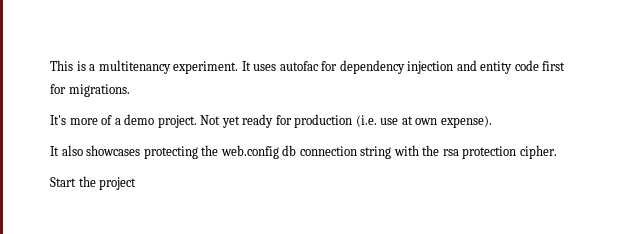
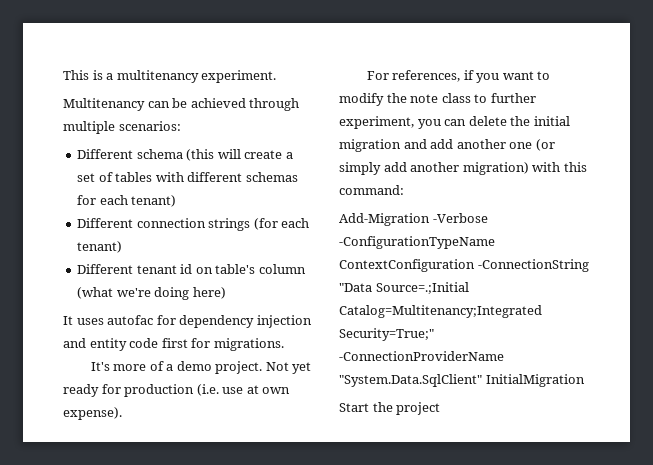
- This is a multitenancy experiment. It uses autofac for dependency injection and entity code first for migrations.
+ This is a multitenancy experiment.
+ Multitenancy can be achieved through multiple scenarios:
+ Different schema (this will create a set of tables with different schemas for each tenant)
+ Different connection strings (for each tenant)
+ Different tenant id on table's column (what we're doing here)
+ It uses autofac for dependency injection and entity code first for migrations.
- It also showcases protecting the web.config db connection string with the rsa protection cipher.
+ For references, if you want to modify the note class to further experiment, you can delete the initial migration and add another one (or simply add another migration) with this command:
+ Add-Migration -Verbose -ConfigurationTypeName ContextConfiguration -ConnectionString "Data Source=.;Initial Catalog=Multitenancy;Integrated Security=True;" -ConnectionProviderName "System.Data.SqlClient" InitialMigration

